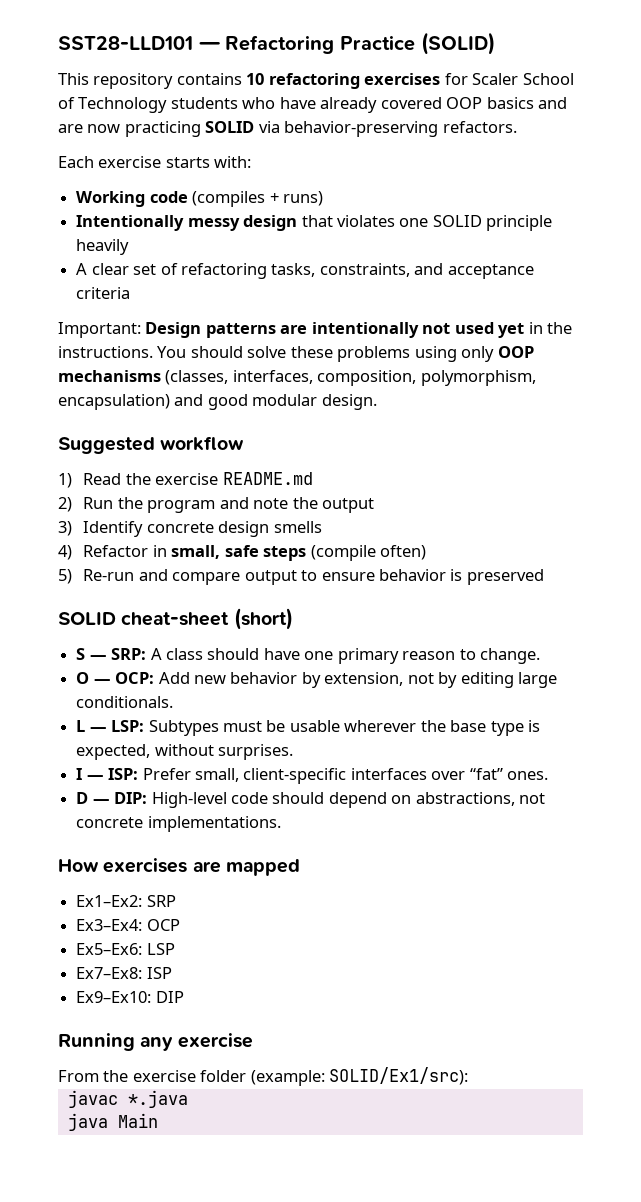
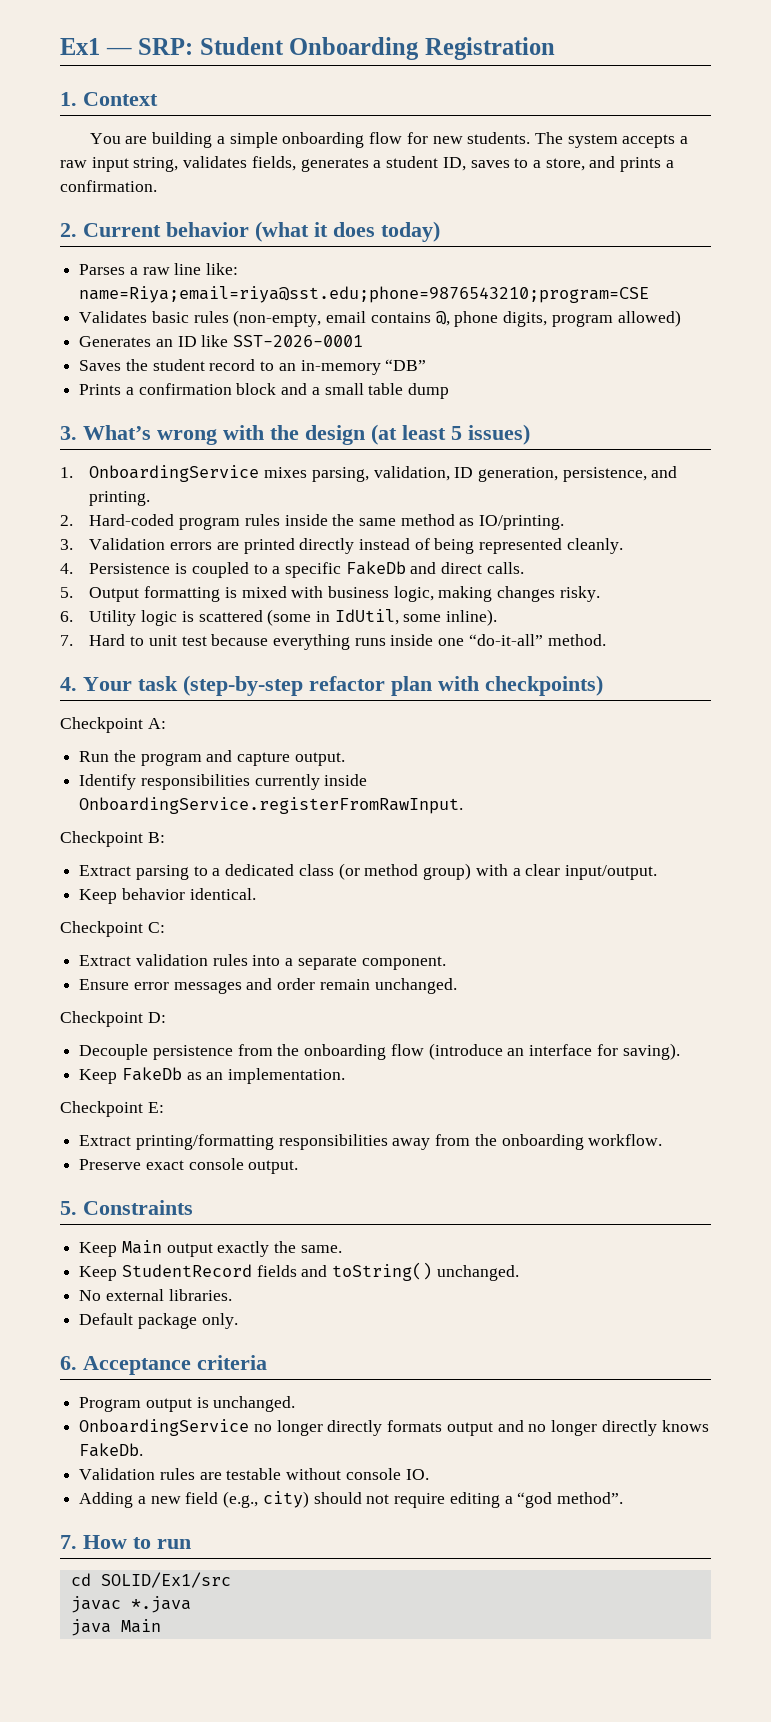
- SST28-LLD101 — Refactoring Practice (SOLID)
- This repository contains 10 refactoring exercises for Scaler School of Technology students who have already covered OOP basics and are now practicing SOLID via behavior-preserving refactors.
- Each exercise starts with:
- Working code (compiles + runs)
- Intentionally messy design that violates one SOLID principle heavily
- A clear set of refactoring tasks, constraints, and acceptance criteria
- Important: Design patterns are intentionally not used yet in the instructions. You should solve these problems using only OOP mechanisms (classes, interfaces, composition, polymorphism, encapsulation) and good modular design.
- Suggested workflow
- 1) Read the exercise README.md
- 2) Run the program and note the output
- 3) Identify concrete design smells
- 4) Refactor in small, safe steps (compile often)
- 5) Re-run and compare output to ensure behavior is preserved
- SOLID cheat-sheet (short)
- S — SRP: A class should have one primary reason to change.
- O — OCP: Add new behavior by extension, not by editing large conditionals.
- L — LSP: Subtypes must be usable wherever the base type is expected, without surprises.
- I — ISP: Prefer small, client-specific interfaces over “fat” ones.
- D — DIP: High-level code should depend on abstractions, not concrete implementations.
- How exercises are mapped
- Ex1–Ex2: SRP
- Ex3–Ex4: OCP
- Ex5–Ex6: LSP
- Ex7–Ex8: ISP
- Ex9–Ex10: DIP
- Running any exercise
- From the exercise folder (example: SOLID/Ex1/src):
+ Ex1 — SRP: Student Onboarding Registration
+ 1. Context
+ You are building a simple onboarding flow for new students. The system accepts a raw input string, validates fields, generates a student ID, saves to a store, and prints a confirmation.
+ 2. Current behavior (what it does today)
+ Parses a raw line like: name=Riya;email=riya@sst.edu;phone=9876543210;program=CSE
+ Validates basic rules (non-empty, email contains @, phone digits, program allowed)
+ Generates an ID like SST-2026-0001
+ Saves the student record to an in-memory “DB”
+ Prints a confirmation block and a small table dump
+ 3. What’s wrong with the design (at least 5 issues)
+ 1. OnboardingService mixes parsing, validation, ID generation, persistence, and printing.
+ 2. Hard-coded program rules inside the same method as IO/printing.
+ 3. Validation errors are printed directly instead of being represented cleanly.
+ 4. Persistence is coupled to a specific FakeDb and direct calls.
+ 5. Output formatting is mixed with business logic, making changes risky.
+ 6. Utility logic is scattered (some in IdUtil, some inline).
+ 7. Hard to unit test because everything runs inside one “do-it-all” method.
+ 4. Your task (step-by-step refactor plan with checkpoints)
+ Checkpoint A:
+ Run the program and capture output.
+ Identify responsibilities currently inside OnboardingService.registerFromRawInput.
+ Checkpoint B:
+ Extract parsing to a dedicated class (or method group) with a clear input/output.
+ Keep behavior identical.
+ Checkpoint C:
+ Extract validation rules into a separate component.
+ Ensure error messages and order remain unchanged.
+ Checkpoint D:
+ Decouple persistence from the onboarding flow (introduce an interface for saving).
+ Keep FakeDb as an implementation.
+ Checkpoint E:
+ Extract printing/formatting responsibilities away from the onboarding workflow.
+ Preserve exact console output.
+ 5. Constraints
+ Keep Main output exactly the same.
+ Keep StudentRecord fields and toString() unchanged.
+ No external libraries.
+ Default package only.
+ 6. Acceptance criteria
+ Program output is unchanged.
+ OnboardingService no longer directly formats output and no longer directly knows FakeDb.
+ Validation rules are testable without console IO.
+ Adding a new field (e.g., city) should not require editing a “god method”.
+ 7. How to run
+ cd SOLID/Ex1/src

